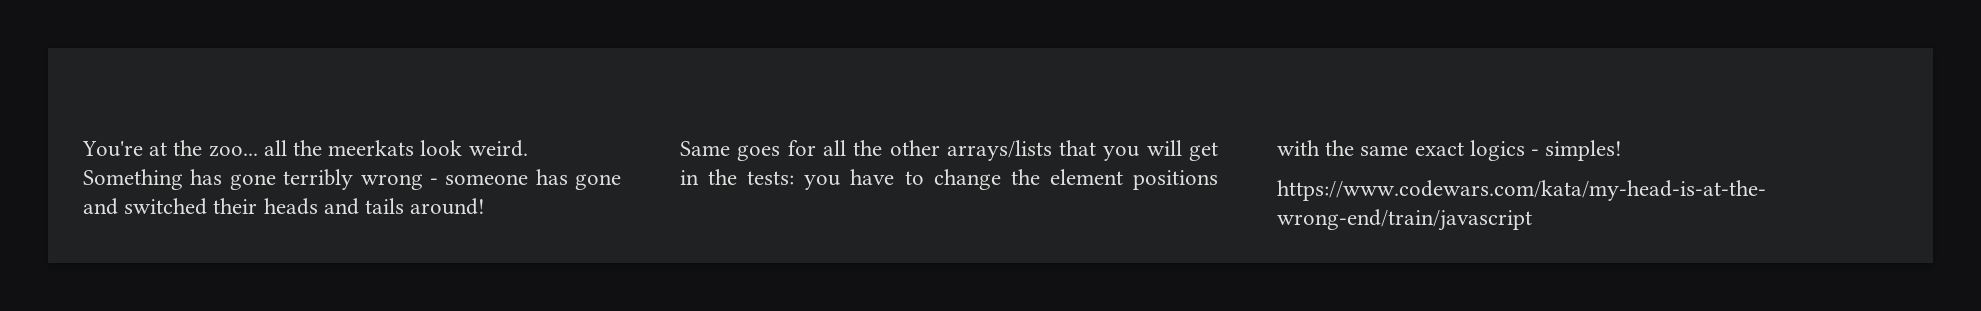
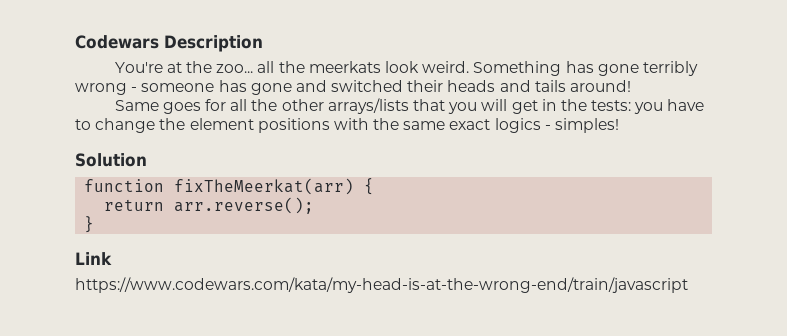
+ Codewars Description
+ Solution
+ function fixTheMeerkat(arr) {
+ return arr.reverse();
+ }
+ Link

